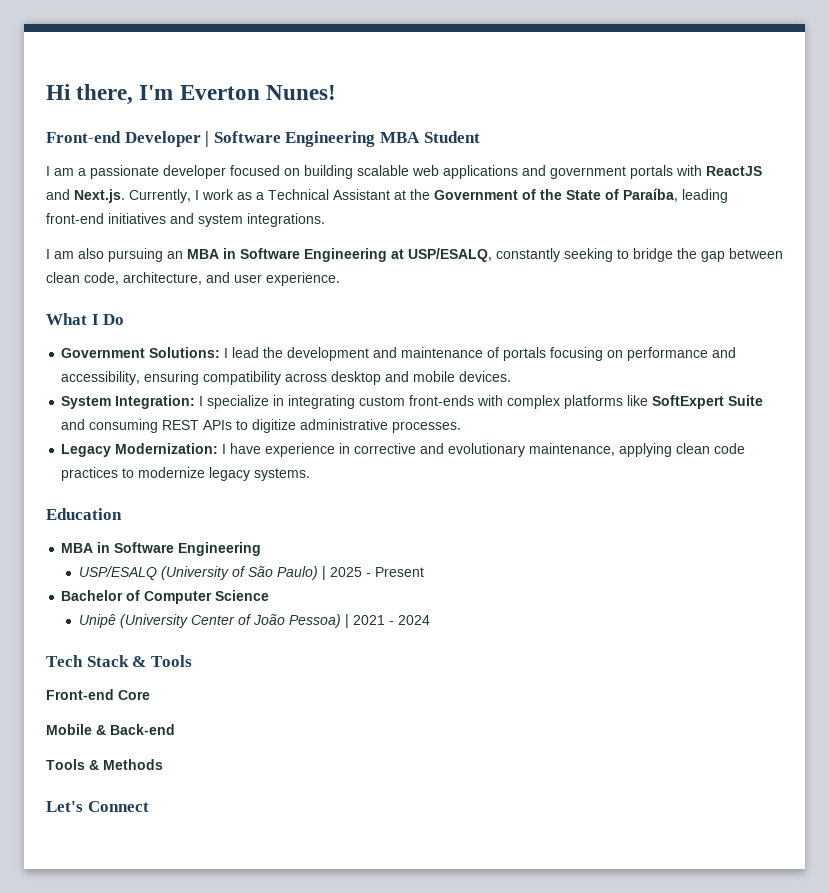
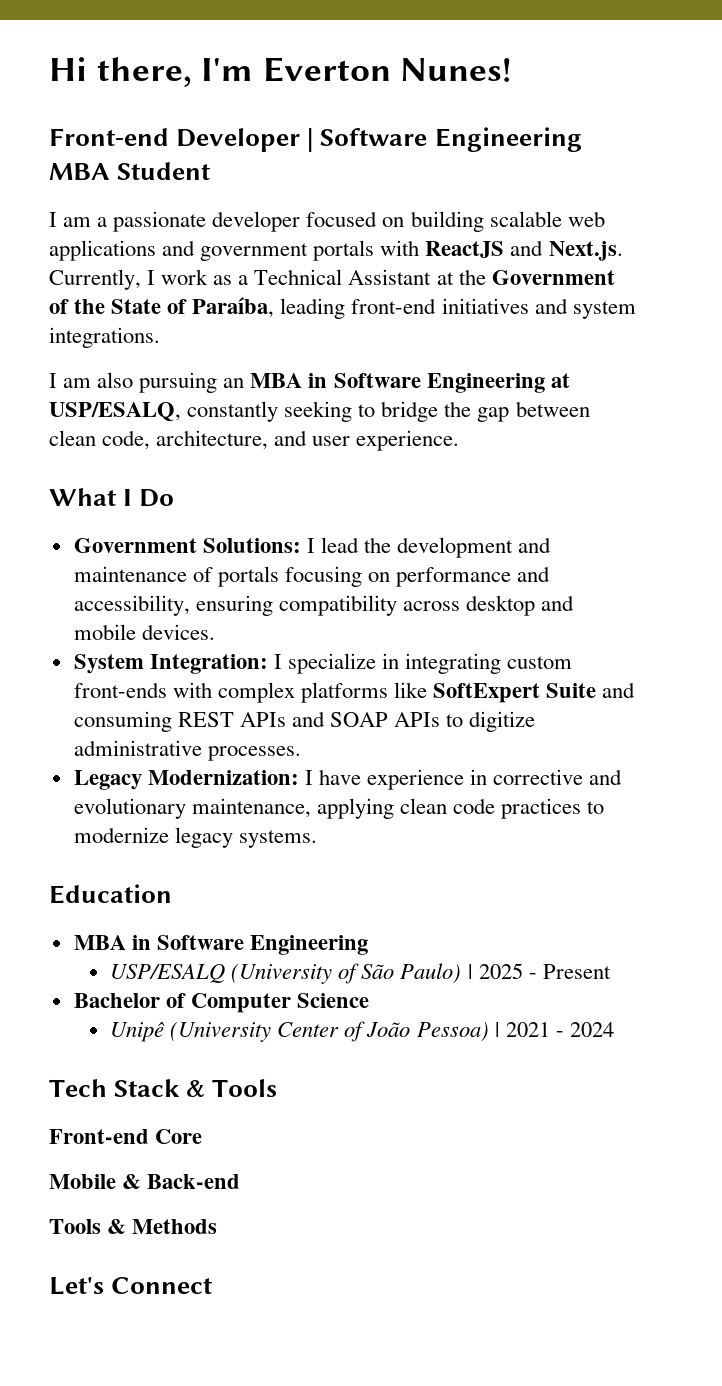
- System Integration: I specialize in integrating custom front-ends with complex platforms like SoftExpert Suite and consuming REST APIs to digitize administrative processes.
+ System Integration: I specialize in integrating custom front-ends with complex platforms like SoftExpert Suite and consuming REST APIs and SOAP APIs to digitize administrative processes.

